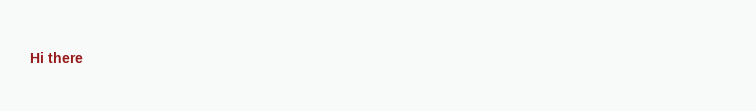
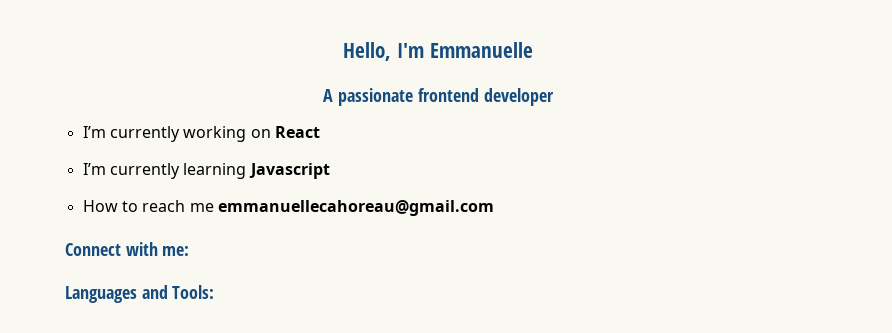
- Hi there
+ Hello, I'm Emmanuelle
+ A passionate frontend developer
+ I’m currently working on React
+ I’m currently learning Javascript
+ How to reach me emmanuellecahoreau@gmail.com
+ Connect with me:
+ Languages and Tools:

